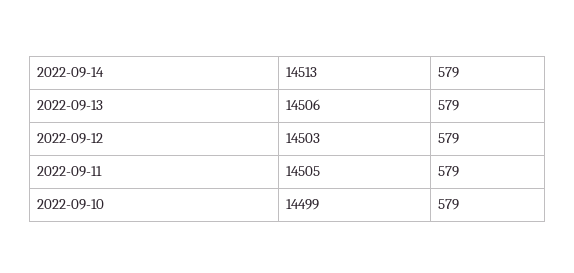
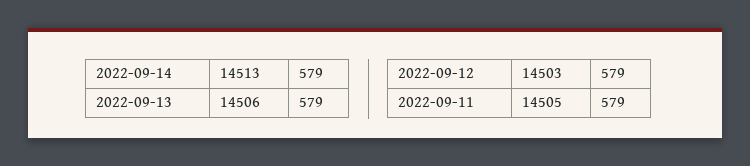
- 2022-09-10 | 14499 | 579

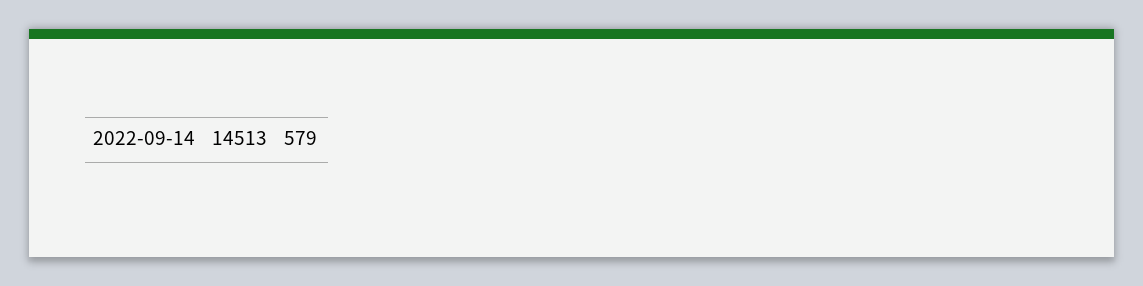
- 2022-09-13 | 14506 | 579
- 2022-09-12 | 14503 | 579
- 2022-09-11 | 14505 | 579

